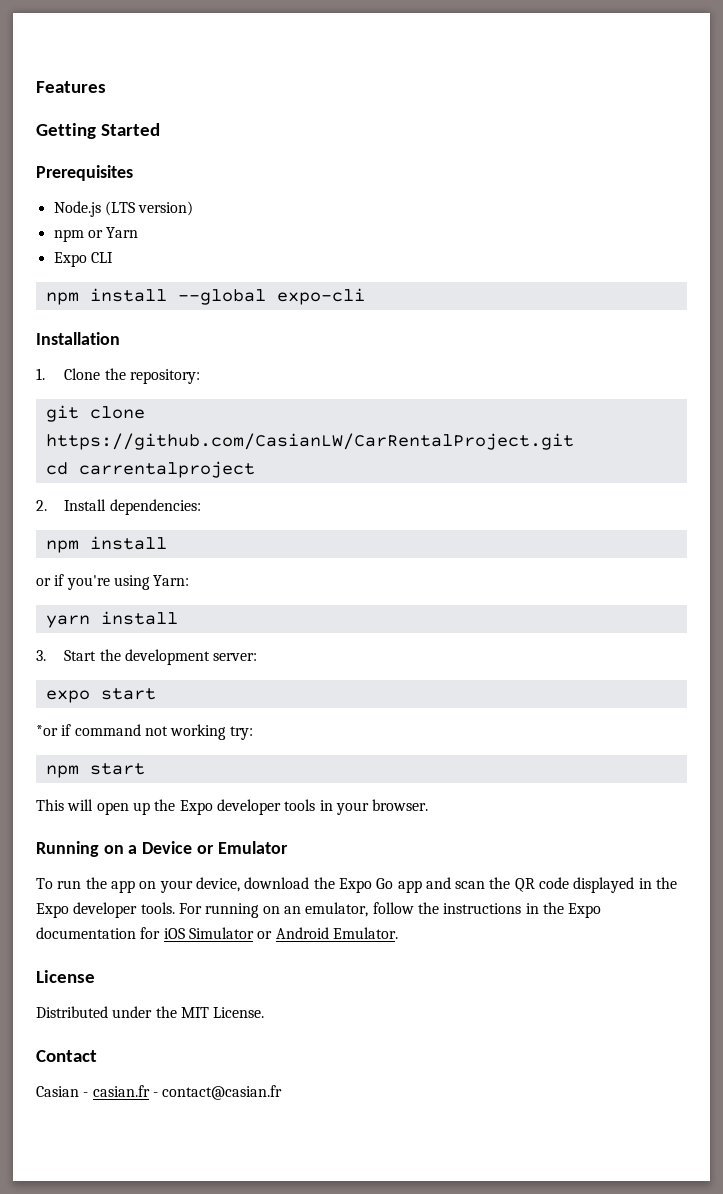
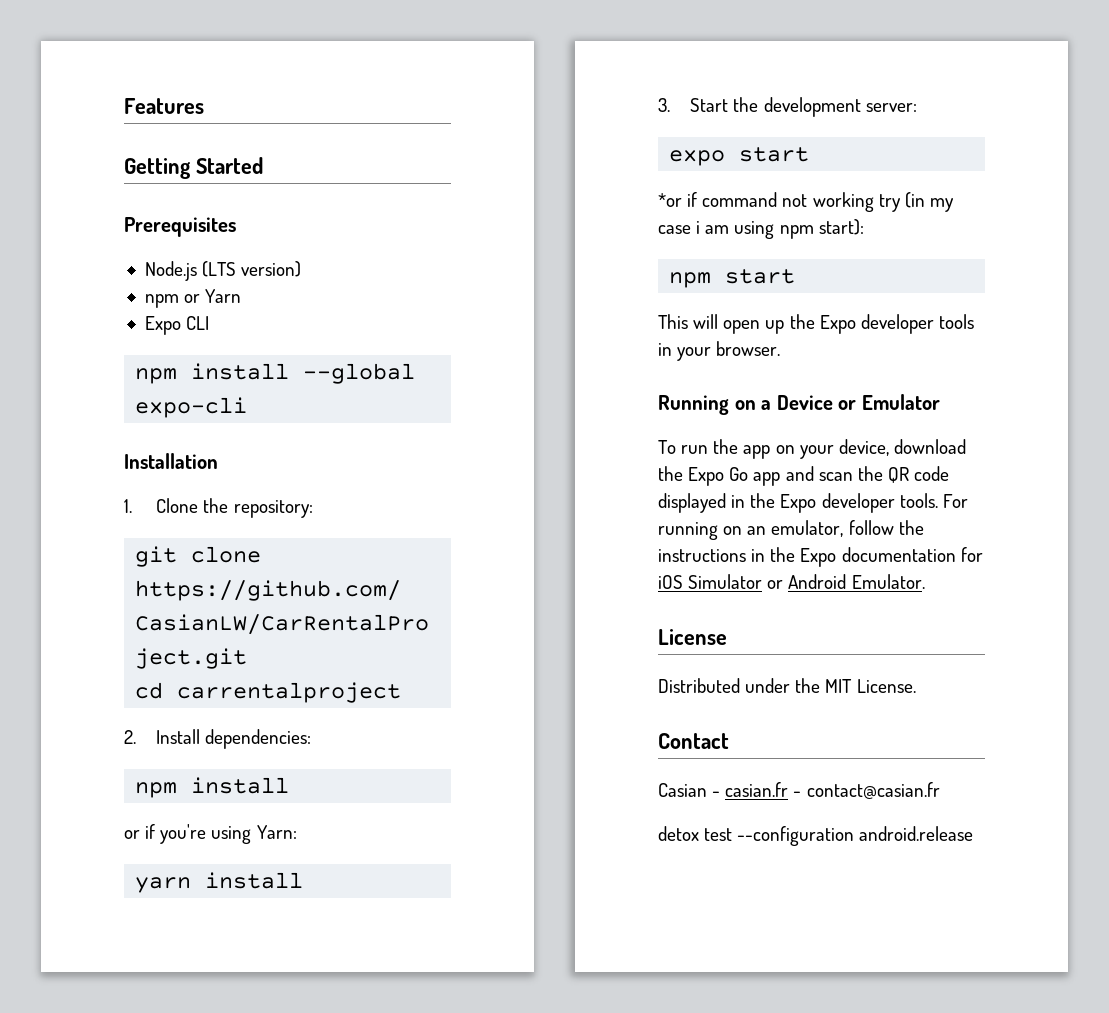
- *or if command not working try:
+ *or if command not working try (in my case i am using npm start):
+ detox test --configuration android.release

